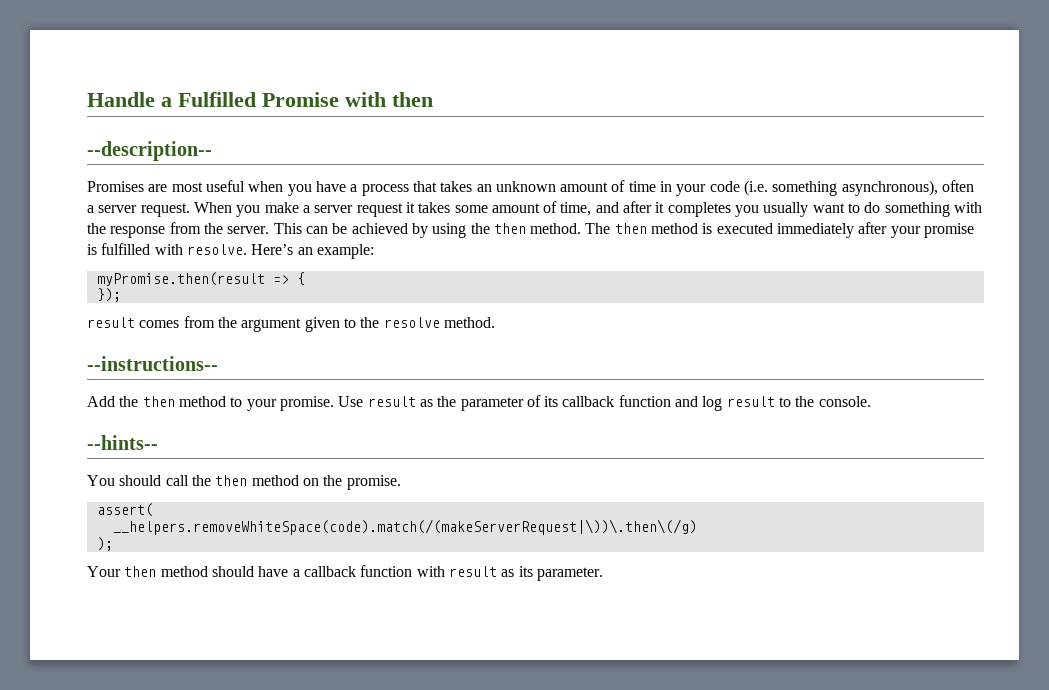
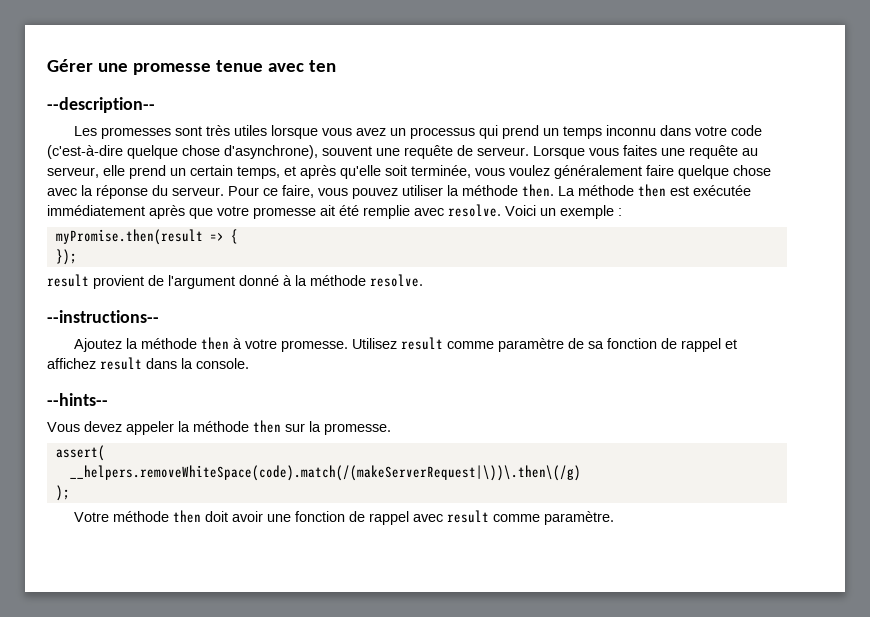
- Handle a Fulfilled Promise with then
+ Gérer une promesse tenue avec ten
  --description--
- Promises are most useful when you have a process that takes an unknown amount of time in your code (i.e. something asynchronous), often a server request. When you make a server request it takes some amount of time, and after it completes you usually want to do something with the response from the server. This can be achieved by using the then method. The then method is executed immediately after your promise is fulfilled with resolve. Here’s an example:
+ Les promesses sont très utiles lorsque vous avez un processus qui prend un temps inconnu dans votre code (c'est-à-dire quelque chose d'asynchrone), souvent une requête de serveur. Lorsque vous faites une requête au serveur, elle prend un certain temps, et après qu'elle soit terminée, vous voulez généralement faire quelque chose avec la réponse du serveur. Pour ce faire, vous pouvez utiliser la méthode then. La méthode then est exécutée immédiatement après que votre promesse ait été remplie avec resolve. Voici un exemple :
- result comes from the argument given to the resolve method.
+ result provient de l'argument donné à la méthode resolve.
  --instructions--
- Add the then method to your promise. Use result as the parameter of its callback function and log result to the console.
+ Ajoutez la méthode then à votre promesse. Utilisez result comme paramètre de sa fonction de rappel et affichez result dans la console.
  --hints--
- You should call the then method on the promise.
+ Vous devez appeler la méthode then sur la promesse.
  assert(
  __helpers.removeWhiteSpace(code).match(/(makeServerRequest|\))\.then\(/g)
  );
- Your then method should have a callback function with result as its parameter.
+ Votre méthode then doit avoir une fonction de rappel avec result comme paramètre.

